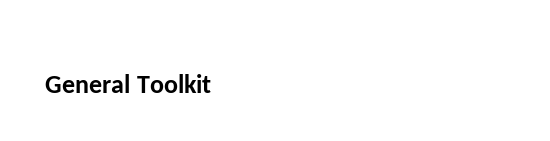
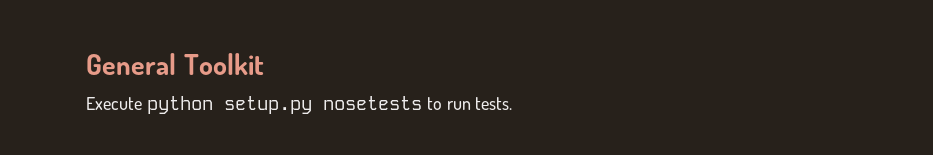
+ Execute python setup.py nosetests to run tests.

